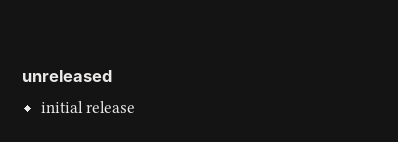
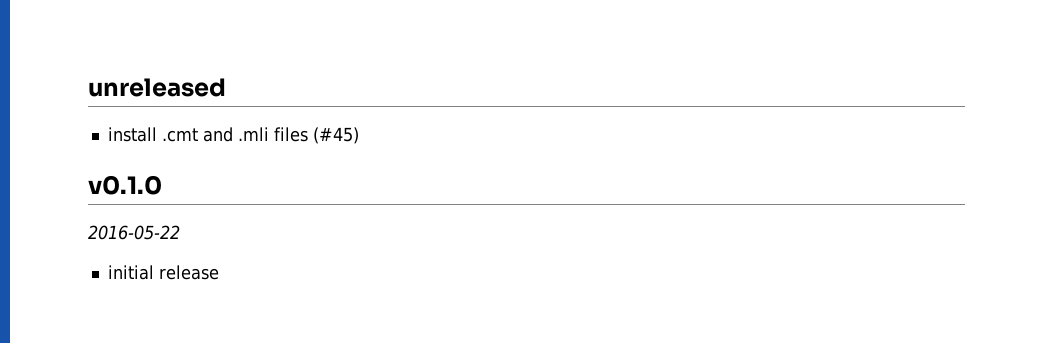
+ install .cmt and .mli files (#45)
+ v0.1.0
+ 2016-05-22

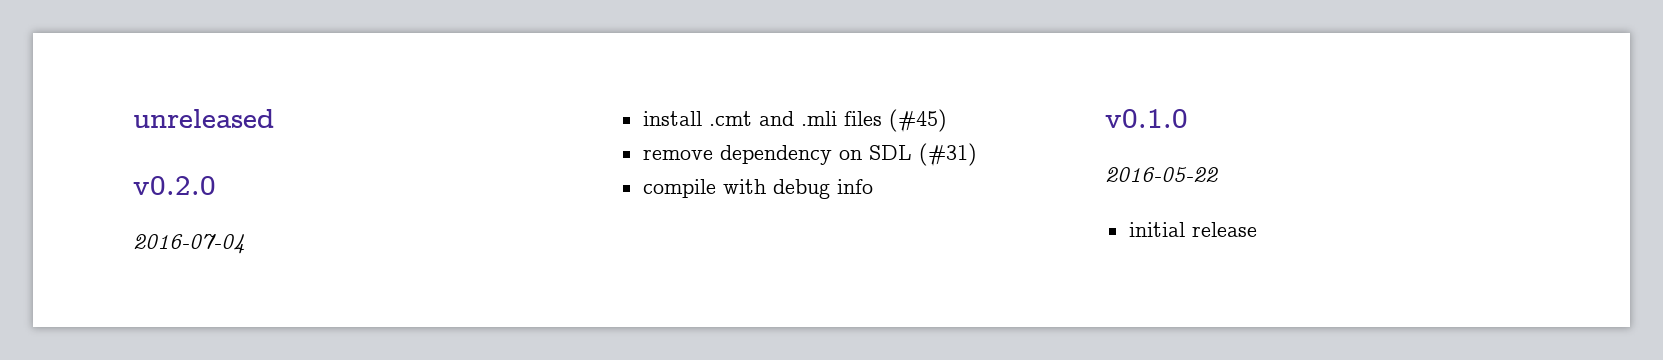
+ v0.2.0
+ 2016-07-04
+ remove dependency on SDL (#31)
+ compile with debug info

